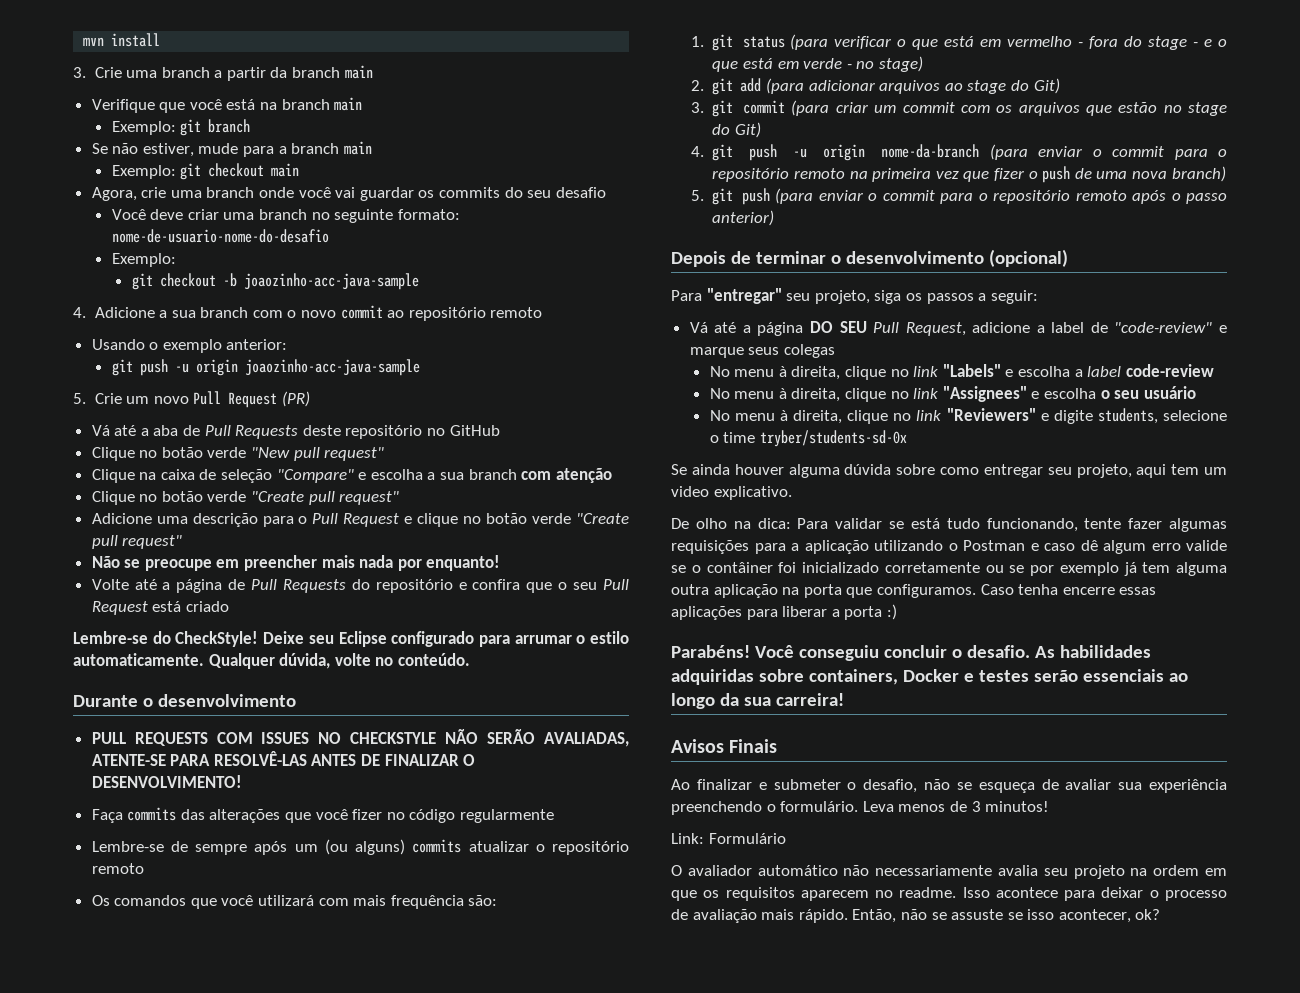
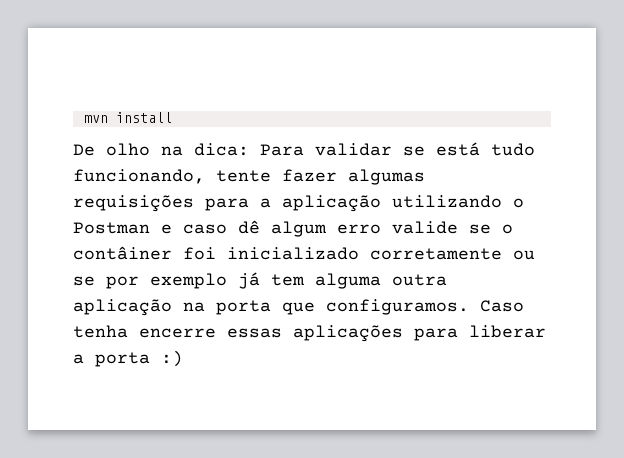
- 3. Crie uma branch a partir da branch main
- Verifique que você está na branch main
- Exemplo: git branch
- Se não estiver, mude para a branch main
- Exemplo: git checkout main
- Agora, crie uma branch onde você vai guardar os commits do seu desafio
- Você deve criar uma branch no seguinte formato: nome-de-usuario-nome-do-desafio
- Exemplo:
- git checkout -b joaozinho-acc-java-sample
- 4. Adicione a sua branch com o novo commit ao repositório remoto
- Usando o exemplo anterior:
- git push -u origin joaozinho-acc-java-sample
- 5. Crie um novo Pull Request (PR)
- Vá até a aba de Pull Requests deste repositório no GitHub
- Clique no botão verde "New pull request"
- Clique na caixa de seleção "Compare" e escolha a sua branch com atenção
- Clique no botão verde "Create pull request"
- Adicione uma descrição para o Pull Request e clique no botão verde "Create pull request"
- Não se preocupe em preencher mais nada por enquanto!
- Volte até a página de Pull Requests do repositório e confira que o seu Pull Request está criado
- Lembre-se do CheckStyle! Deixe seu Eclipse configurado para arrumar o estilo automaticamente. Qualquer dúvida, volte no conteúdo.
- Durante o desenvolvimento
- PULL REQUESTS COM ISSUES NO CHECKSTYLE NÃO SERÃO AVALIADAS, ATENTE-SE PARA RESOLVÊ-LAS ANTES DE FINALIZAR O DESENVOLVIMENTO!
- Faça commits das alterações que você fizer no código regularmente
- Lembre-se de sempre após um (ou alguns) commits atualizar o repositório remoto
- Os comandos que você utilizará com mais frequência são:
- 1. git status (para verificar o que está em vermelho - fora do stage - e o que está em verde - no stage)
- 2. git add (para adicionar arquivos ao stage do Git)
- 3. git commit (para criar um commit com os arquivos que estão no stage do Git)
- 4. git push -u origin nome-da-branch (para enviar o commit para o repositório remoto na primeira vez que fizer o push de uma nova branch)
- 5. git push (para enviar o commit para o repositório remoto após o passo anterior)
- Depois de terminar o desenvolvimento (opcional)
- Para "entregar" seu projeto, siga os passos a seguir:
- Vá até a página DO SEU Pull Request, adicione a label de "code-review" e marque seus colegas
- No menu à direita, clique no link "Labels" e escolha a label code-review
- No menu à direita, clique no link "Assignees" e escolha o seu usuário
- No menu à direita, clique no link "Reviewers" e digite students, selecione o time tryber/students-sd-0x
- Se ainda houver alguma dúvida sobre como entregar seu projeto, aqui tem um video explicativo.
- Parabéns! Você conseguiu concluir o desafio. As habilidades adquiridas sobre containers, Docker e testes serão essenciais ao longo da sua carreira!
- Avisos Finais
- Ao finalizar e submeter o desafio, não se esqueça de avaliar sua experiência preenchendo o formulário. Leva menos de 3 minutos!
- Link: Formulário
- O avaliador automático não necessariamente avalia seu projeto na ordem em que os requisitos aparecem no readme. Isso acontece para deixar o processo de avaliação mais rápido. Então, não se assuste se isso acontecer, ok?

